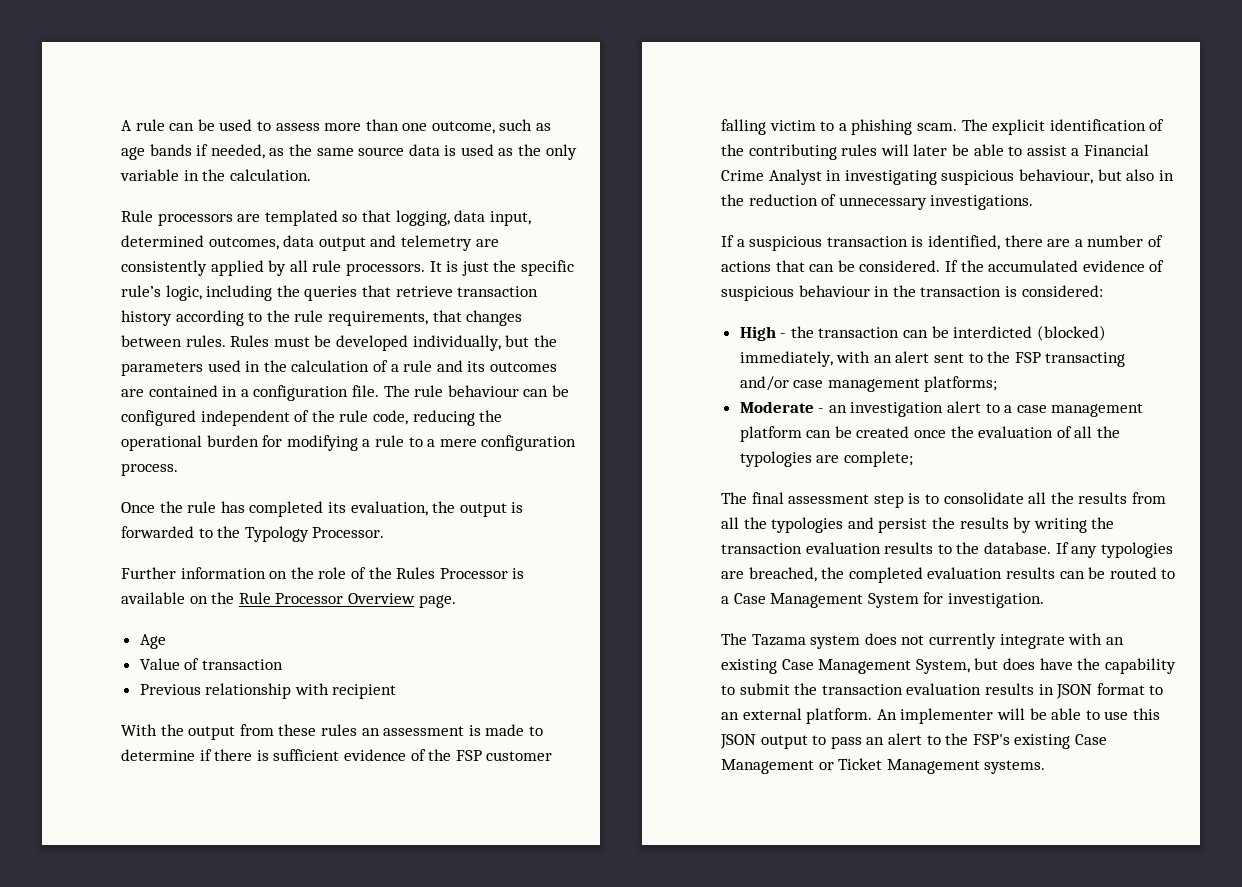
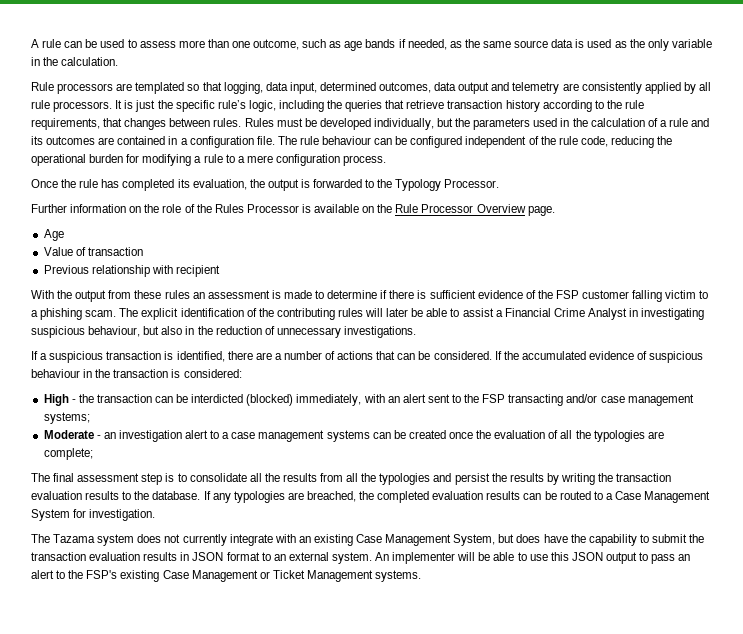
- High - the transaction can be interdicted (blocked) immediately, with an alert sent to the FSP transacting and/or case management platforms;
+ High - the transaction can be interdicted (blocked) immediately, with an alert sent to the FSP transacting and/or case management systems;
- Moderate - an investigation alert to a case management platform can be created once the evaluation of all the typologies are complete;
+ Moderate - an investigation alert to a case management systems can be created once the evaluation of all the typologies are complete;
- The Tazama system does not currently integrate with an existing Case Management System, but does have the capability to submit the transaction evaluation results in JSON format to an external platform.
+ The Tazama system does not currently integrate with an existing Case Management System, but does have the capability to submit the transaction evaluation results in JSON format to an external system.

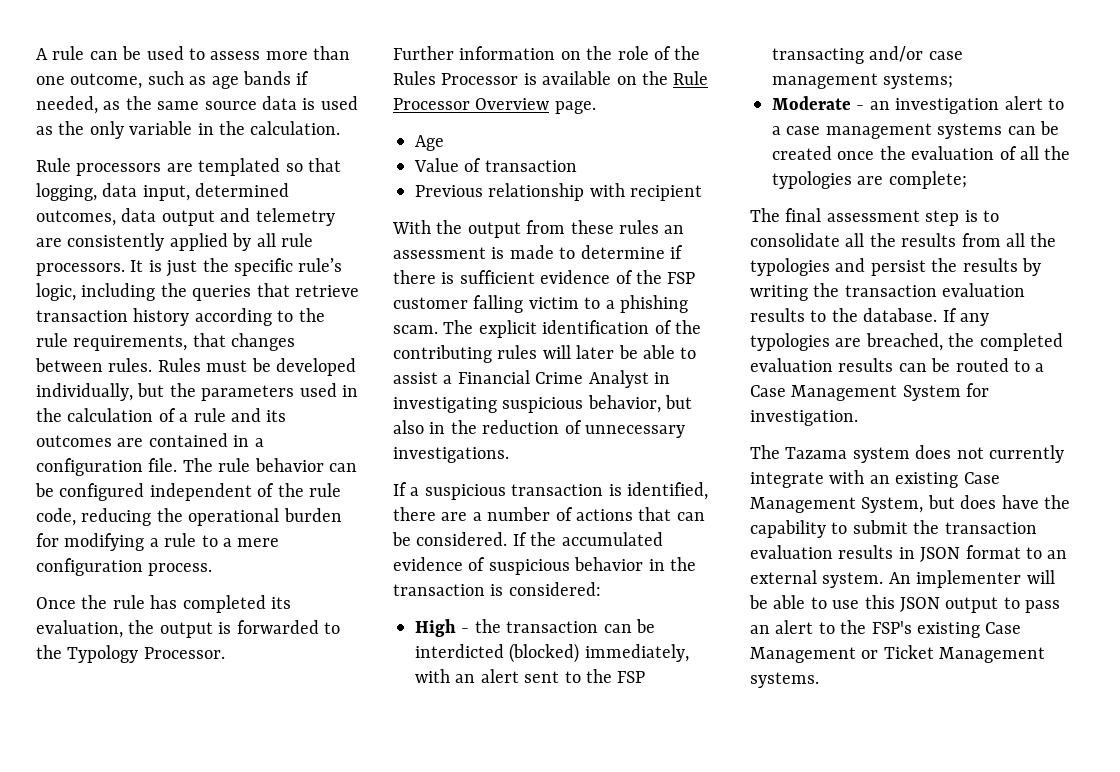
- The rule behaviour can be configured independent of the rule code, reducing the operational burden for modifying a rule to a mere configuration process.
+ The rule behavior can be configured independent of the rule code, reducing the operational burden for modifying a rule to a mere configuration process.
- The explicit identification of the contributing rules will later be able to assist a Financial Crime Analyst in investigating suspicious behaviour, but also in the reduction of unnecessary investigations.
+ The explicit identification of the contributing rules will later be able to assist a Financial Crime Analyst in investigating suspicious behavior, but also in the reduction of unnecessary investigations.
- If the accumulated evidence of suspicious behaviour in the transaction is considered:
+ If the accumulated evidence of suspicious behavior in the transaction is considered:

